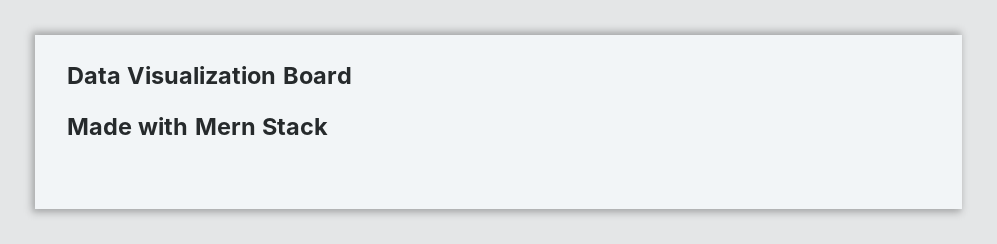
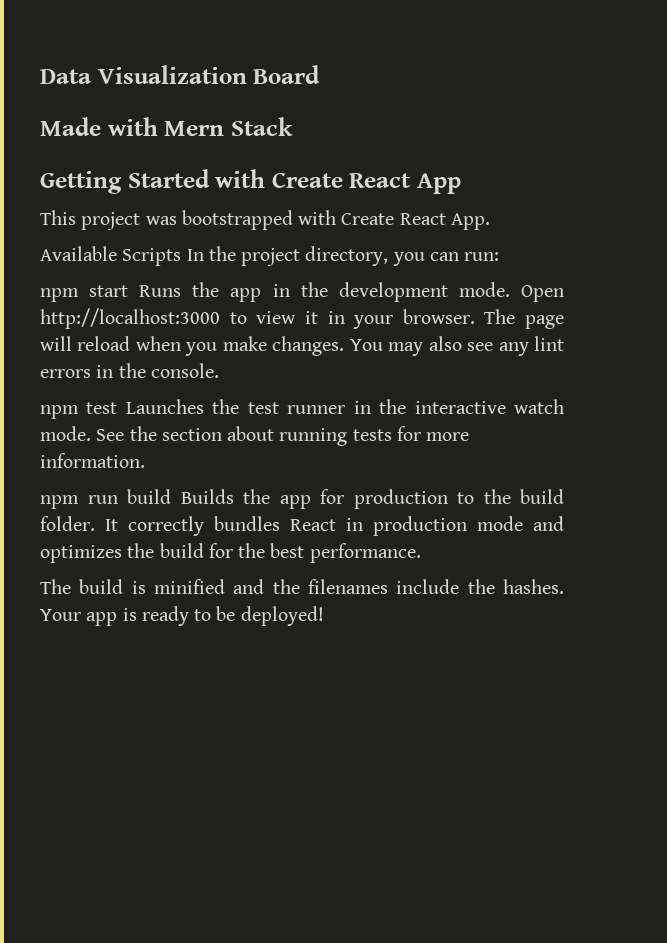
+ Getting Started with Create React App
+ This project was bootstrapped with Create React App.
+ Available Scripts In the project directory, you can run:
+ npm start Runs the app in the development mode. Open http://localhost:3000 to view it in your browser. The page will reload when you make changes. You may also see any lint errors in the console.
+ npm test Launches the test runner in the interactive watch mode. See the section about running tests for more information.
+ npm run build Builds the app for production to the build folder. It correctly bundles React in production mode and optimizes the build for the best performance.
+ The build is minified and the filenames include the hashes. Your app is ready to be deployed!

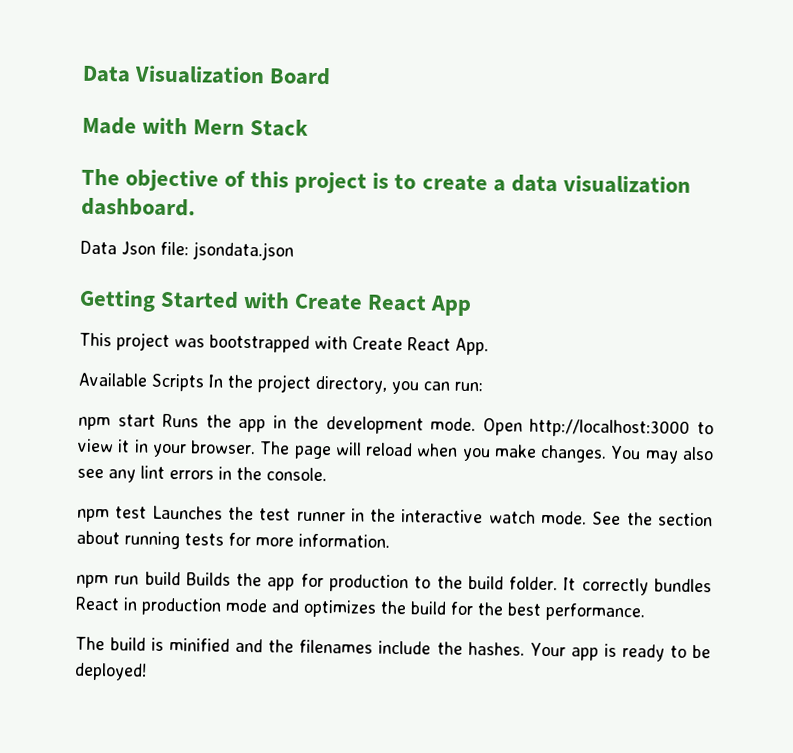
+ The objective of this project is to create a data visualization dashboard.
+ Data Json file: jsondata.json

